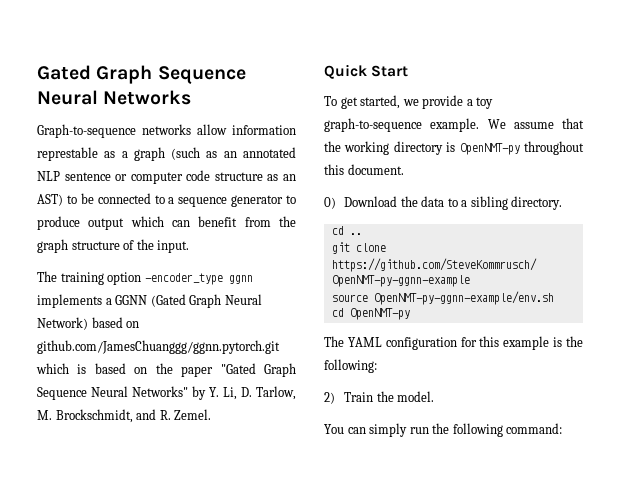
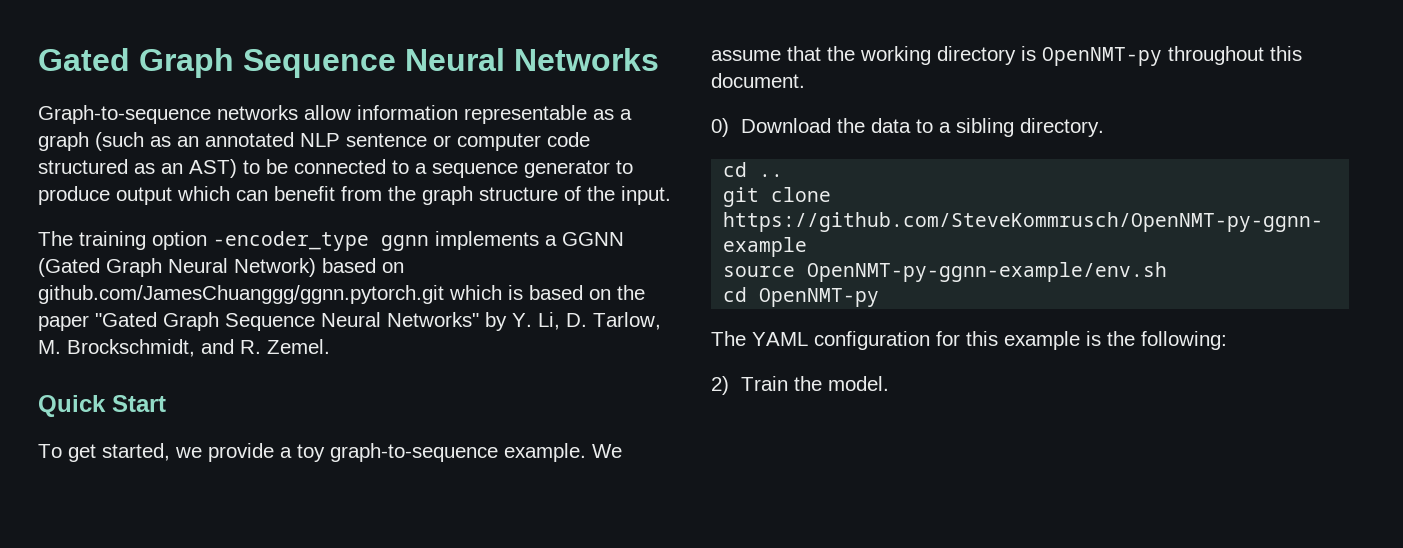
- Graph-to-sequence networks allow information represtable as a graph (such as an annotated NLP sentence or computer code structure as an AST) to be connected to a sequence generator to produce output which can benefit from the graph structure of the input.
+ Graph-to-sequence networks allow information representable as a graph (such as an annotated NLP sentence or computer code structured as an AST) to be connected to a sequence generator to produce output which can benefit from the graph structure of the input.
- You can simply run the following command:

